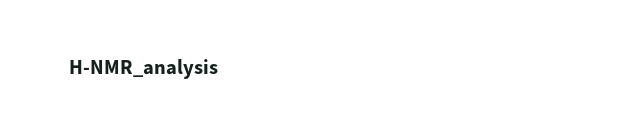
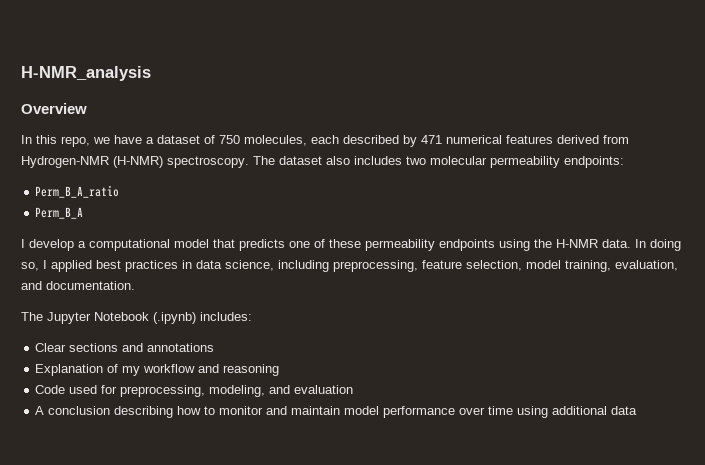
+ Overview
+ In this repo, we have a dataset of 750 molecules, each described by 471 numerical features derived from Hydrogen-NMR (H-NMR) spectroscopy. The dataset also includes two molecular permeability endpoints:
+ Perm_B_A_ratio
+ Perm_B_A
+ I develop a computational model that predicts one of these permeability endpoints using the H-NMR data. In doing so, I applied best practices in data science, including preprocessing, feature selection, model training, evaluation, and documentation.
+ The Jupyter Notebook (.ipynb) includes:
+ Clear sections and annotations
+ Explanation of my workflow and reasoning
+ Code used for preprocessing, modeling, and evaluation
+ A conclusion describing how to monitor and maintain model performance over time using additional data

